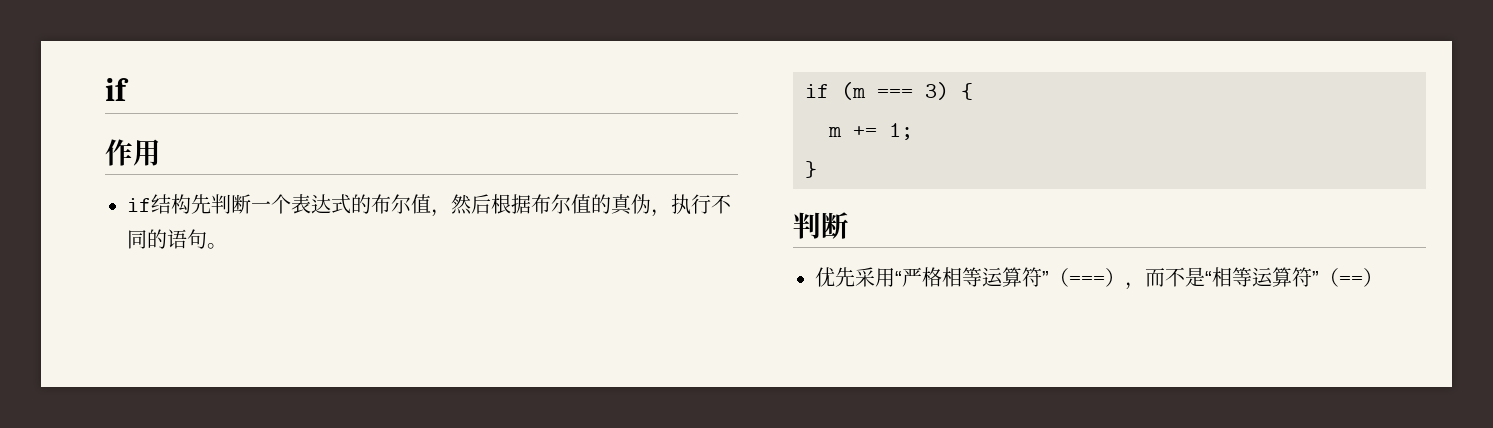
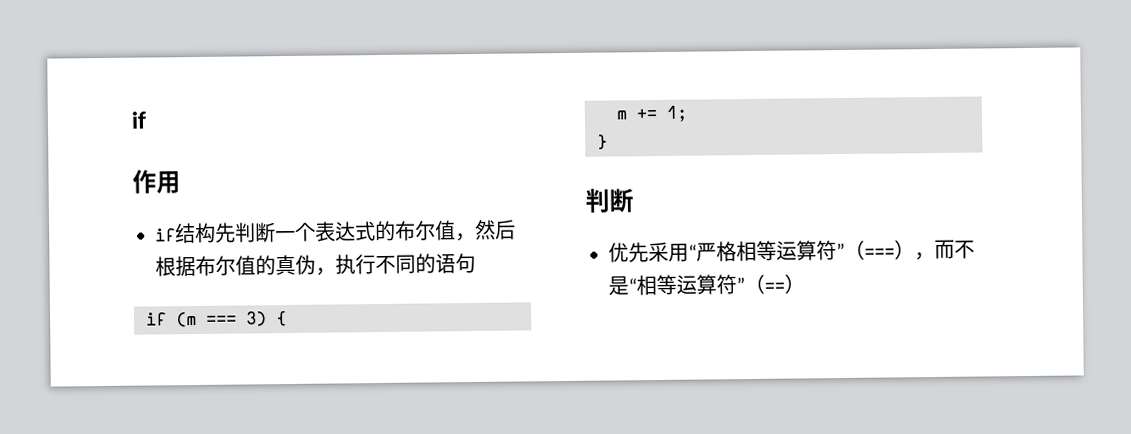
- if结构先判断一个表达式的布尔值，然后根据布尔值的真伪，执行不同的语句。
+ if结构先判断一个表达式的布尔值，然后根据布尔值的真伪，执行不同的语句

